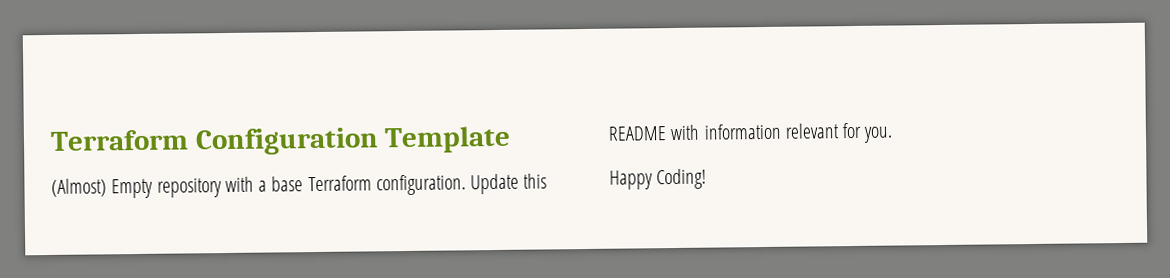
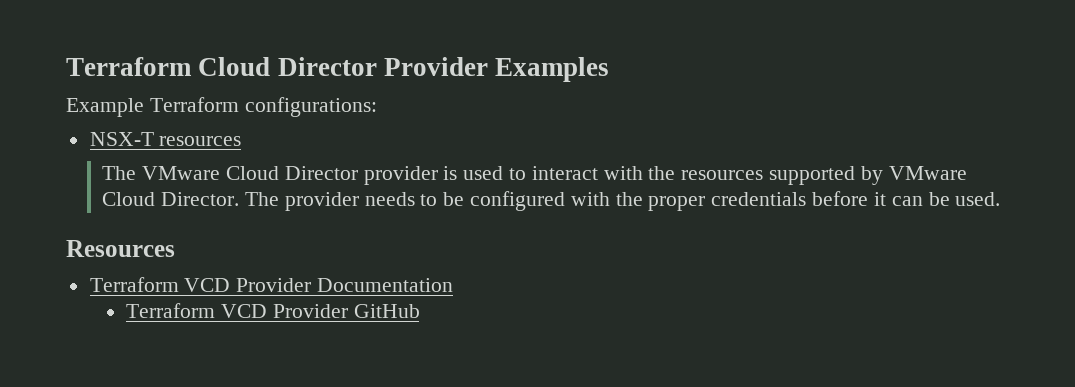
- Terraform Configuration Template
- (Almost) Empty repository with a base Terraform configuration. Update this README with information relevant for you.
- Happy Coding!
+ Terraform Cloud Director Provider Examples
+ Example Terraform configurations:
+ NSX-T resources
+ The VMware Cloud Director provider is used to interact with the resources supported by VMware Cloud Director. The provider needs to be configured with the proper credentials before it can be used.
+ Resources
+ Terraform VCD Provider Documentation
+ Terraform VCD Provider GitHub

